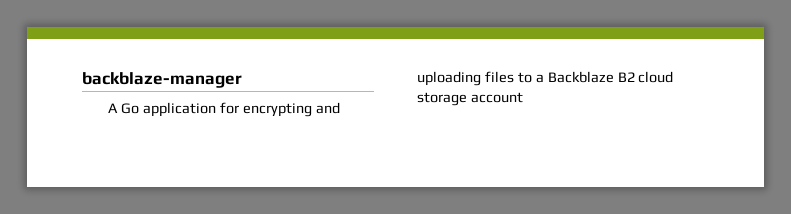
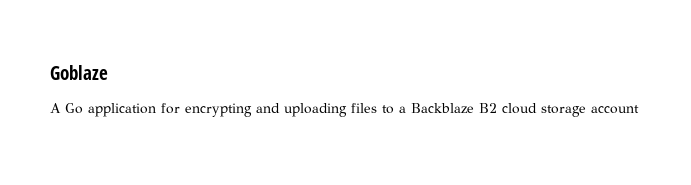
- backblaze-manager
+ Goblaze

